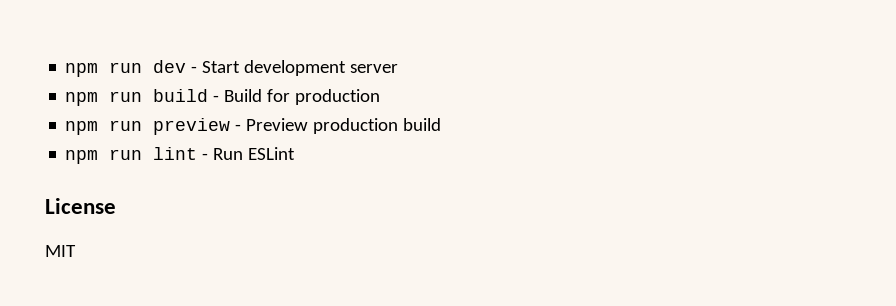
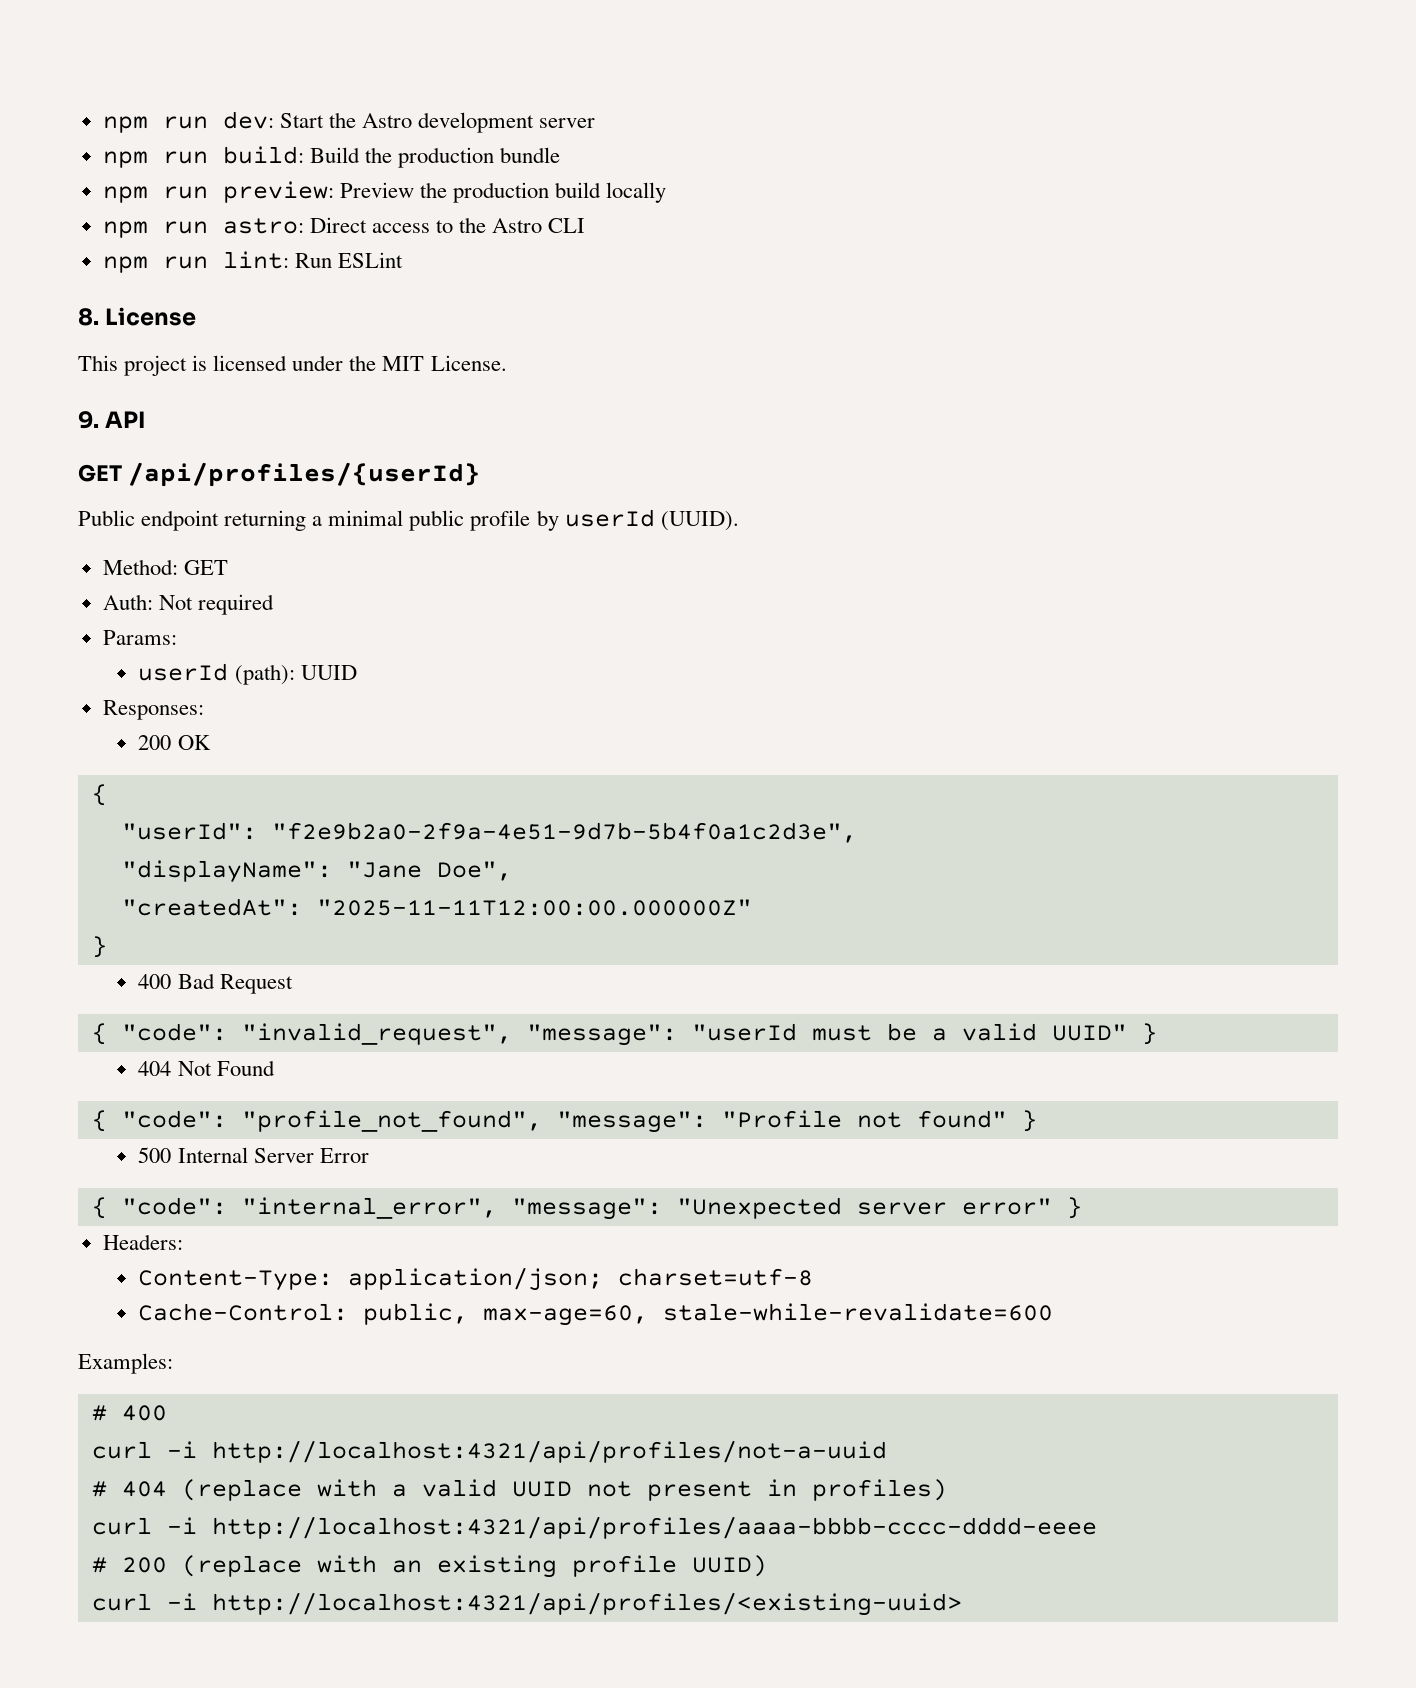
- npm run dev - Start development server
+ npm run dev: Start the Astro development server
- npm run build - Build for production
- npm run preview - Preview production build
- npm run lint - Run ESLint
+ npm run build: Build the production bundle
+ npm run preview: Preview the production build locally
+ npm run astro: Direct access to the Astro CLI
+ npm run lint: Run ESLint
- License
+ 8. License
- MIT
+ This project is licensed under the MIT License.
+ 9. API
+ GET /api/profiles/{userId}
+ Public endpoint returning a minimal public profile by userId (UUID).
+ Method: GET
+ Auth: Not required
+ Params:
+ userId (path): UUID
+ Responses:
+ 200 OK
+ {
+ "userId": "f2e9b2a0-2f9a-4e51-9d7b-5b4f0a1c2d3e",
+ "displayName": "Jane Doe",
+ "createdAt": "2025-11-11T12:00:00.000000Z"
+ }
+ 400 Bad Request
+ { "code": "invalid_request", "message": "userId must be a valid UUID" }
+ 404 Not Found
+ { "code": "profile_not_found", "message": "Profile not found" }
+ 500 Internal Server Error
+ { "code": "internal_error", "message": "Unexpected server error" }
+ Headers:
+ Content-Type: application/json; charset=utf-8
+ Cache-Control: public, max-age=60, stale-while-revalidate=600
+ Examples:
+ # 400
+ curl -i http://localhost:4321/api/profiles/not-a-uuid
+ # 404 (replace with a valid UUID not present in profiles)
+ curl -i http://localhost:4321/api/profiles/aaaa-bbbb-cccc-dddd-eeee
+ # 200 (replace with an existing profile UUID)
+ curl -i http://localhost:4321/api/profiles/<existing-uuid>

